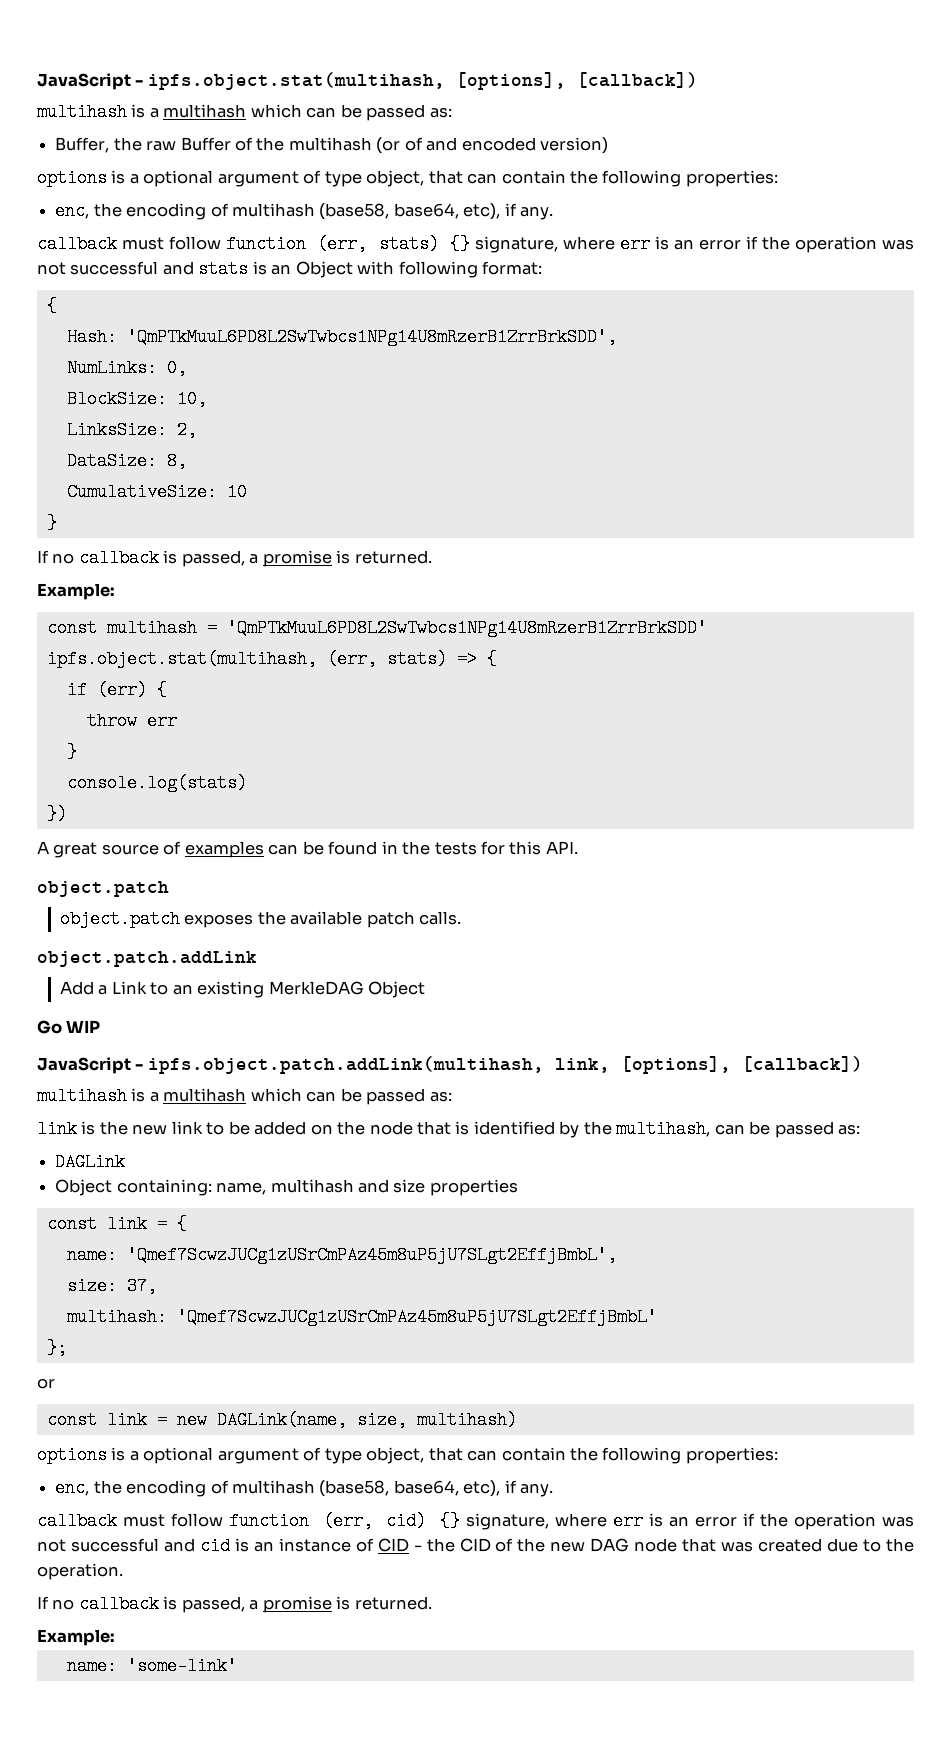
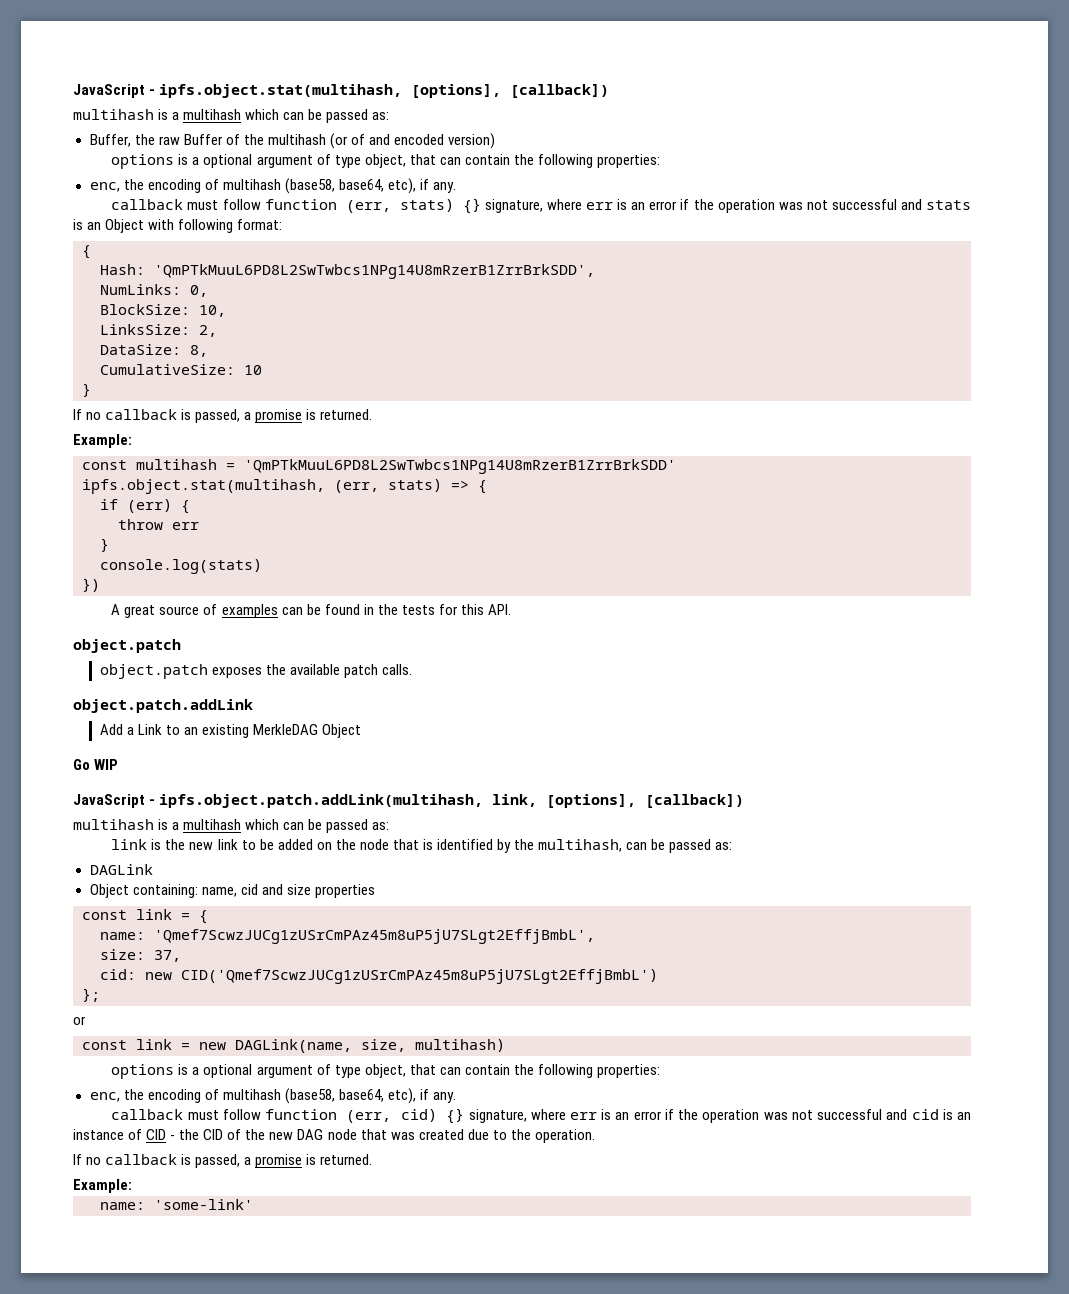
- Object containing: name, multihash and size properties
+ Object containing: name, cid and size properties
- multihash: 'Qmef7ScwzJUCg1zUSrCmPAz45m8uP5jU7SLgt2EffjBmbL'
+ cid: new CID('Qmef7ScwzJUCg1zUSrCmPAz45m8uP5jU7SLgt2EffjBmbL')

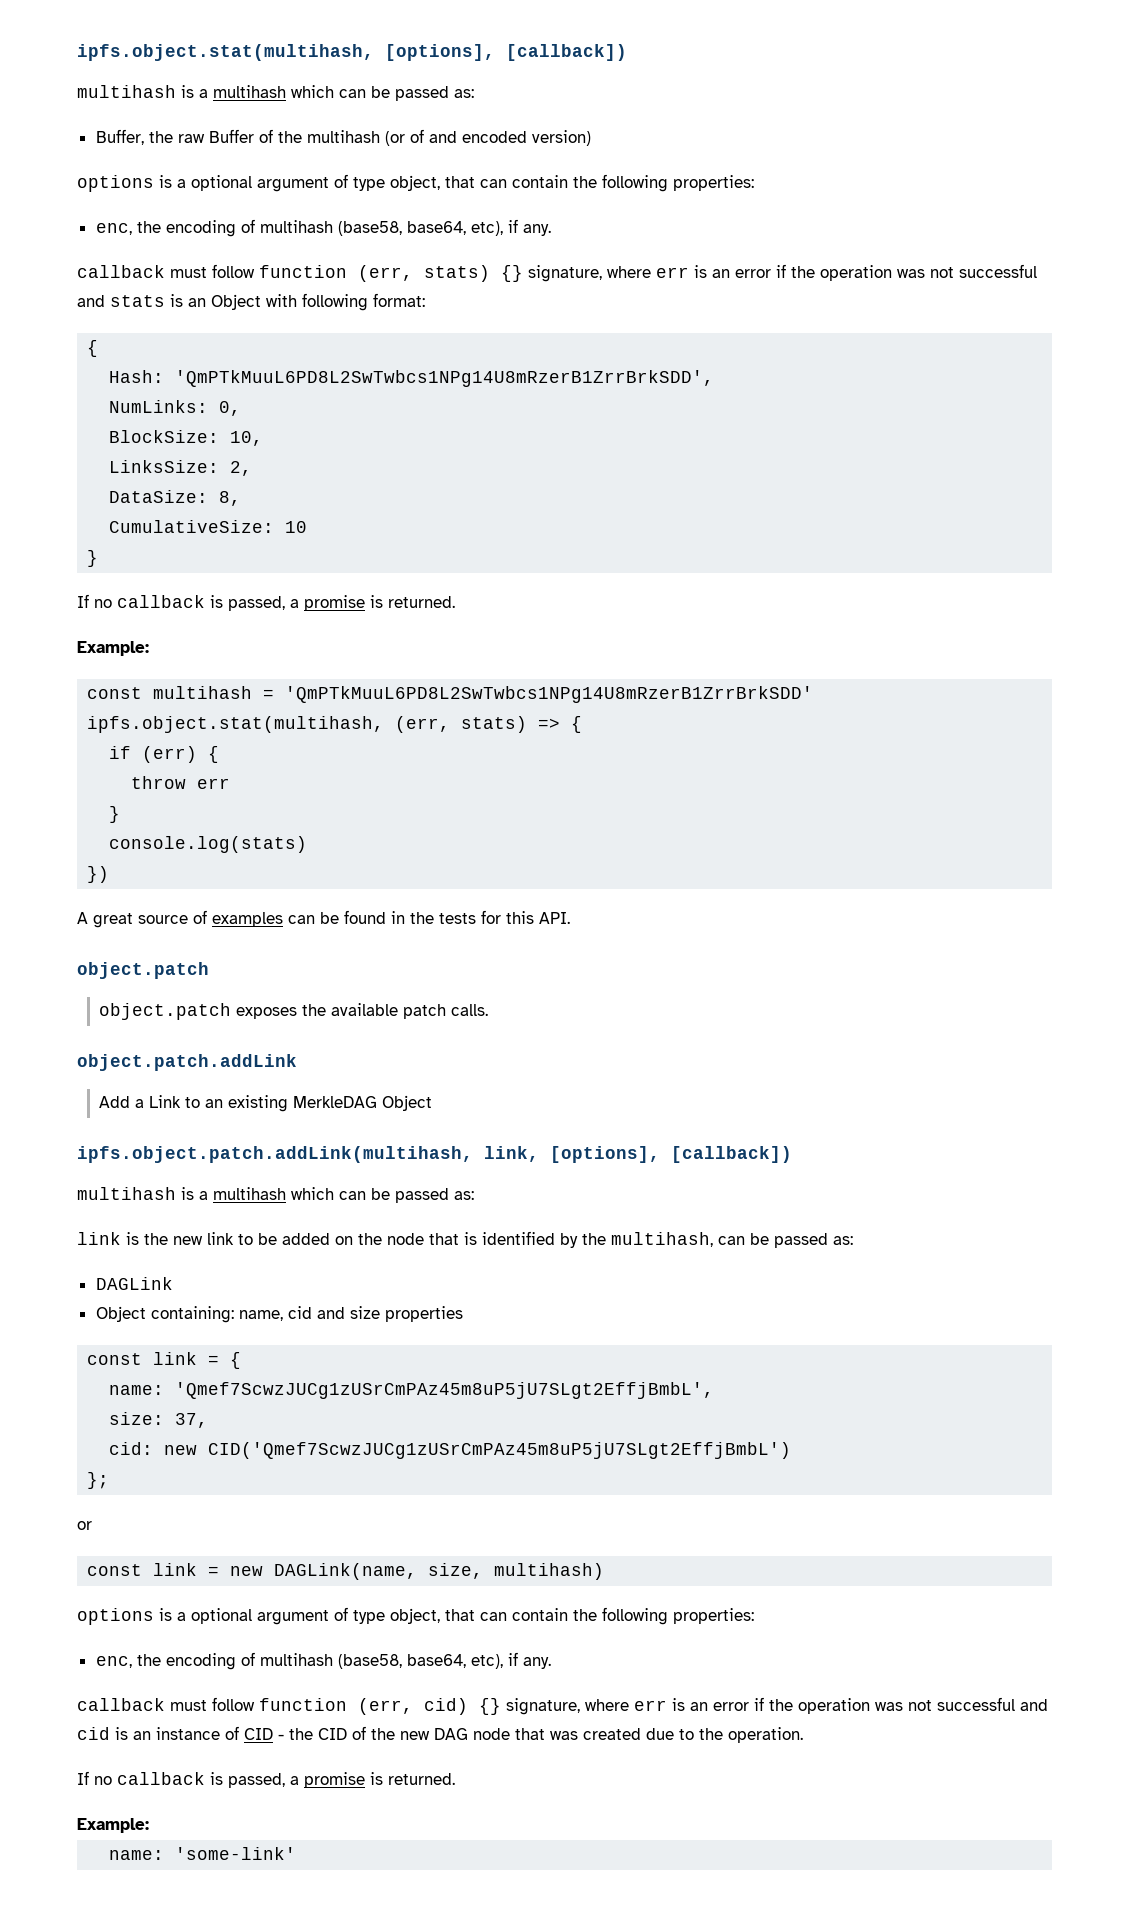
- JavaScript - ipfs.object.stat(multihash, [options], [callback])
+ ipfs.object.stat(multihash, [options], [callback])
- Go WIP
- JavaScript - ipfs.object.patch.addLink(multihash, link, [options], [callback])
+ ipfs.object.patch.addLink(multihash, link, [options], [callback])

